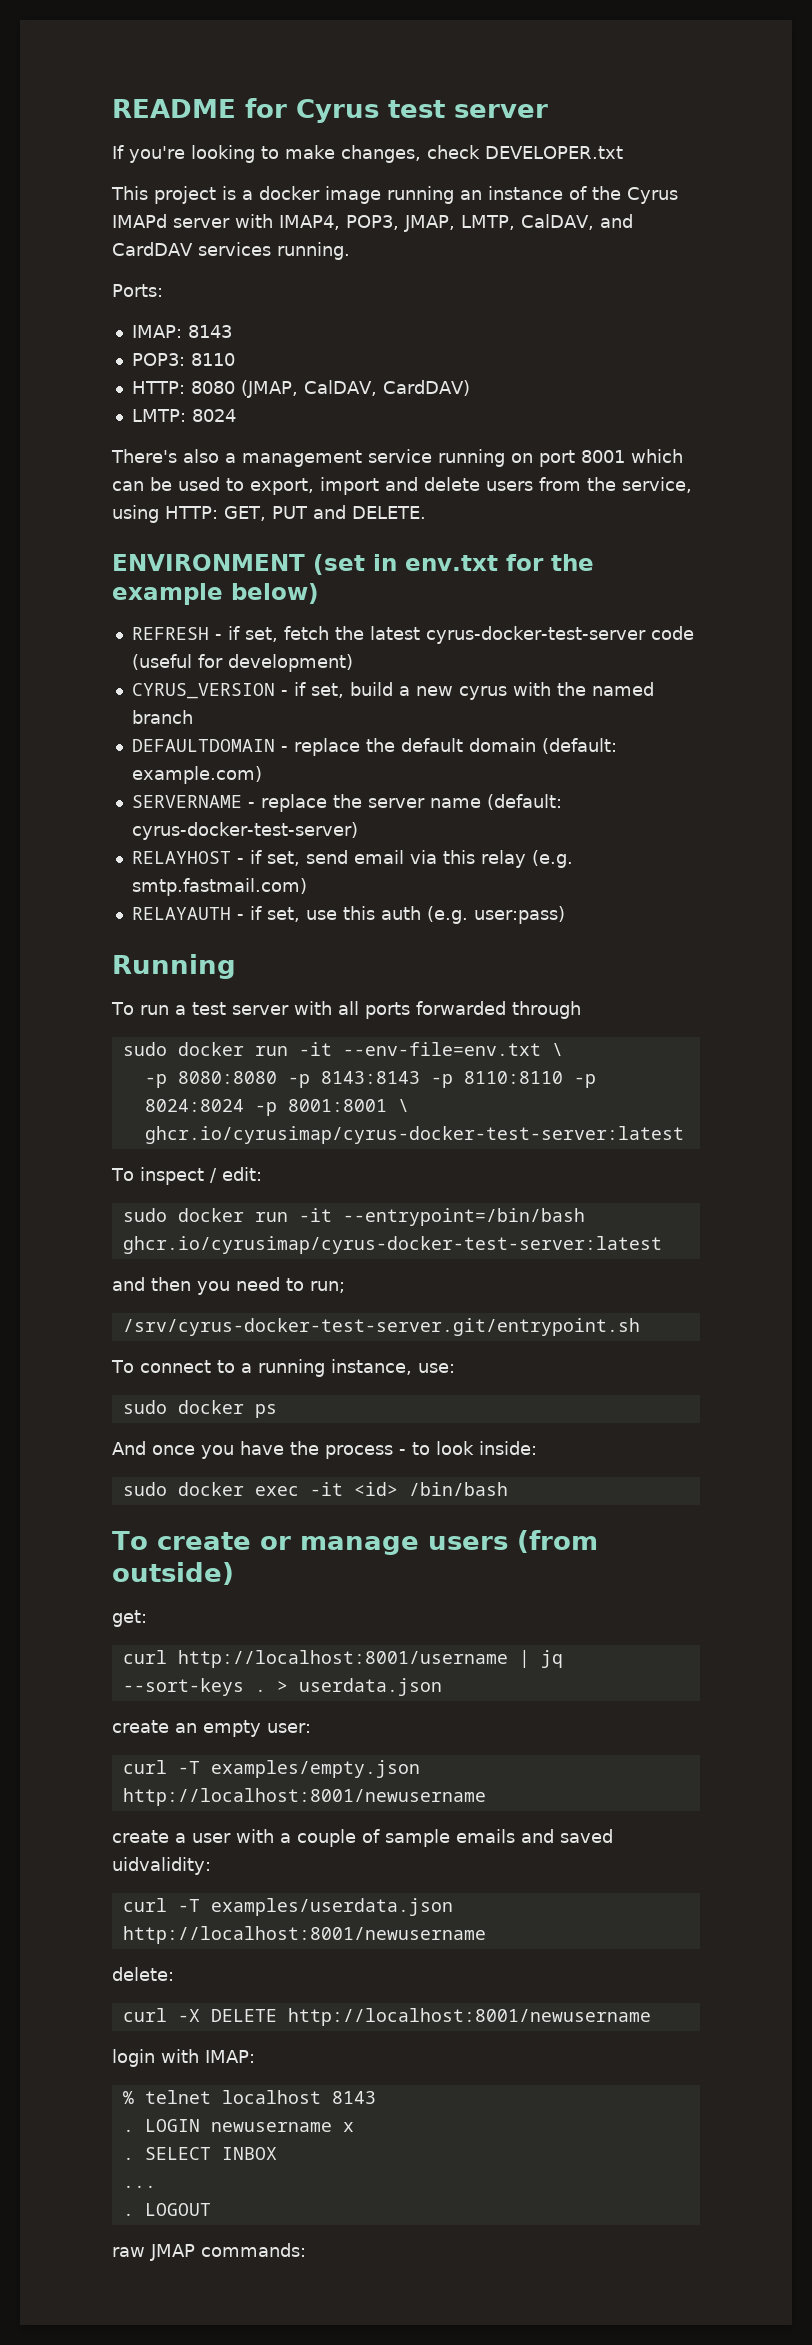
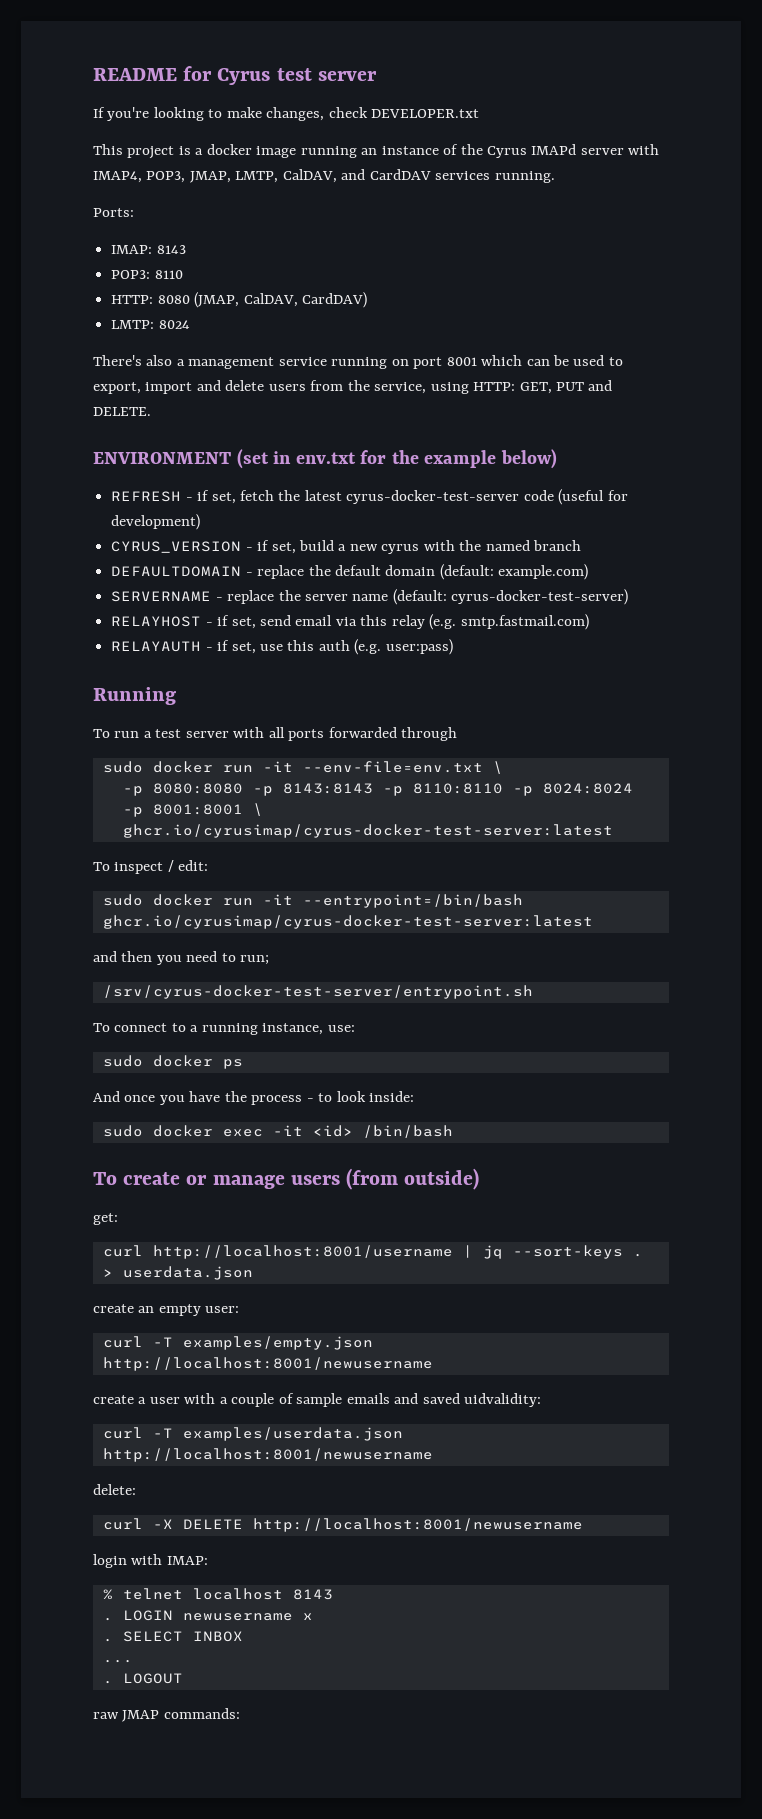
- /srv/cyrus-docker-test-server.git/entrypoint.sh
+ /srv/cyrus-docker-test-server/entrypoint.sh

